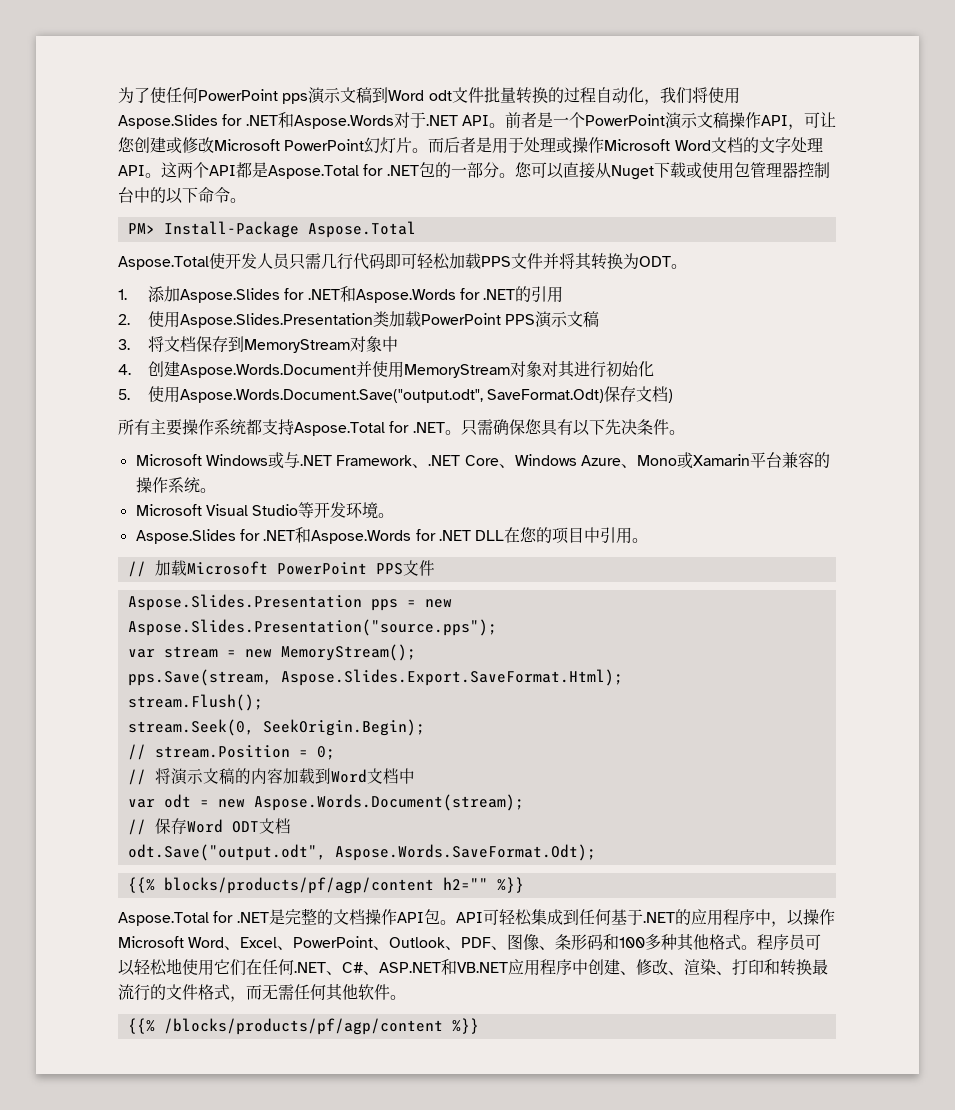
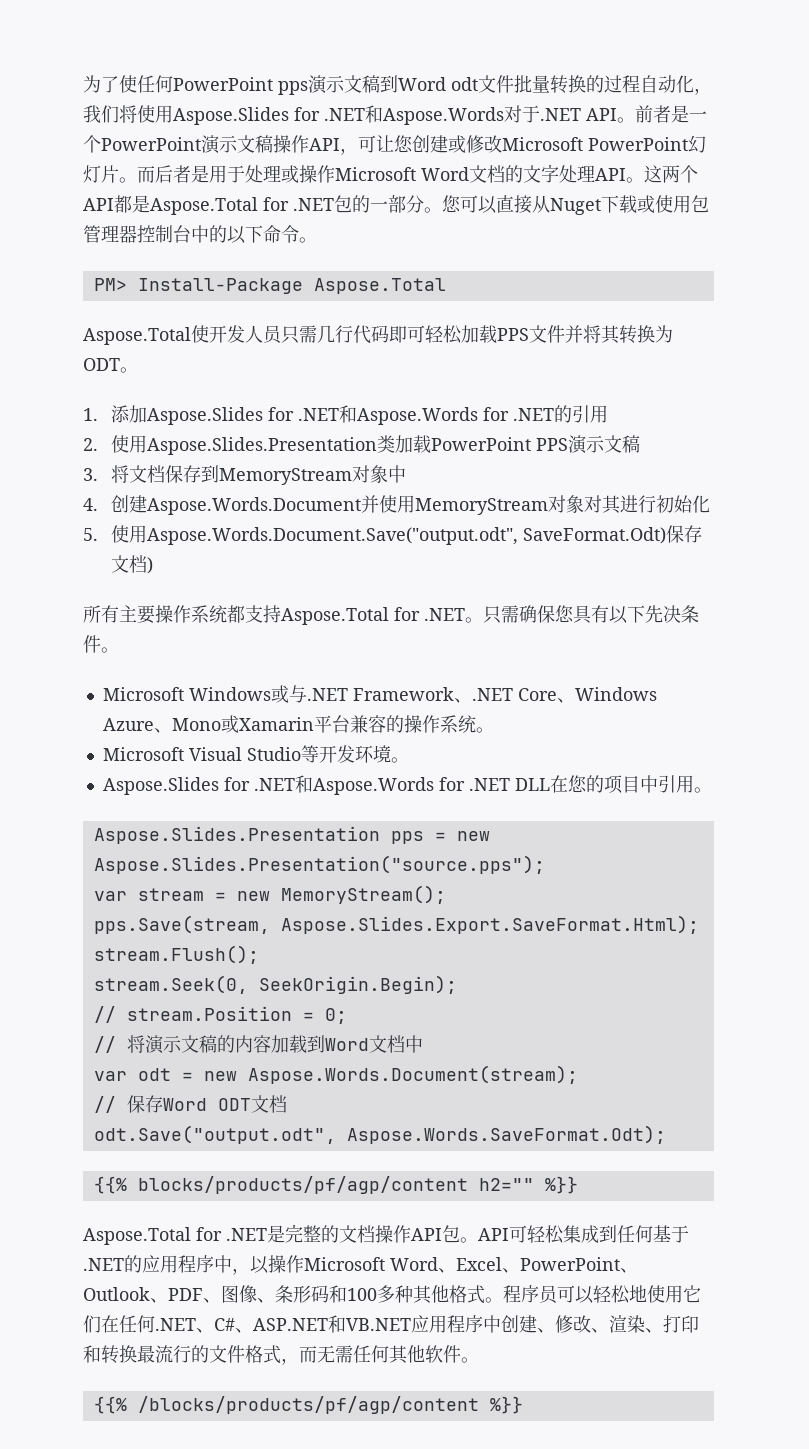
- // 加载Microsoft PowerPoint PPS文件

